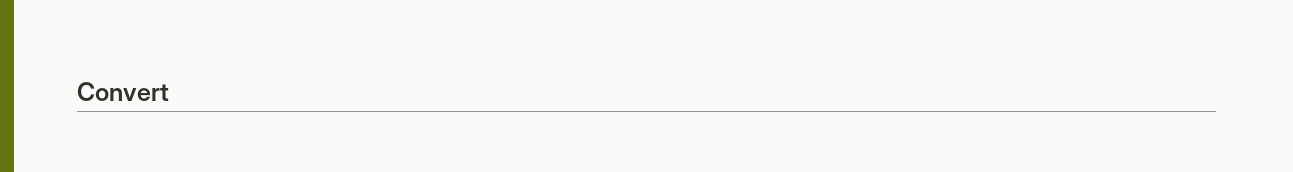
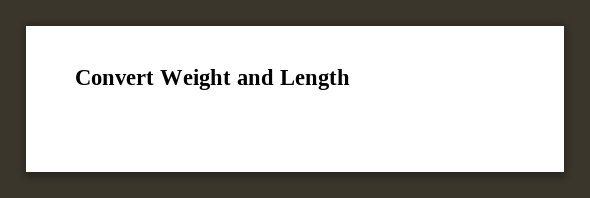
- Convert
+ Convert Weight and Length

